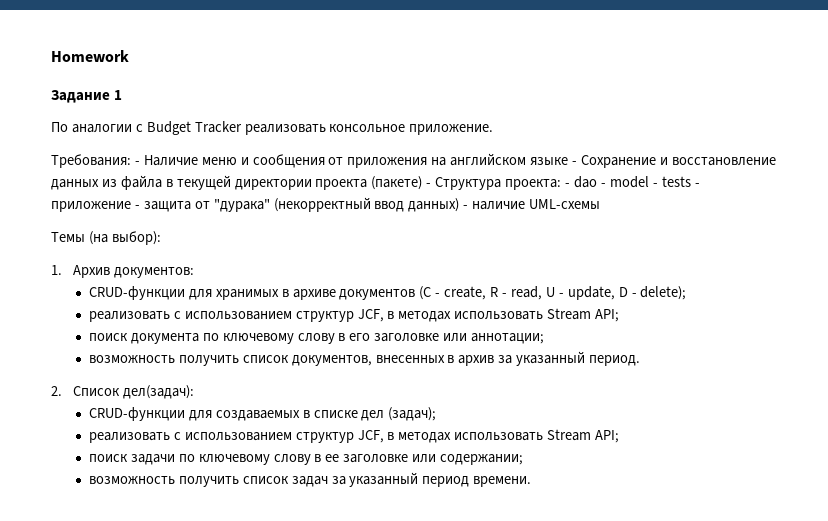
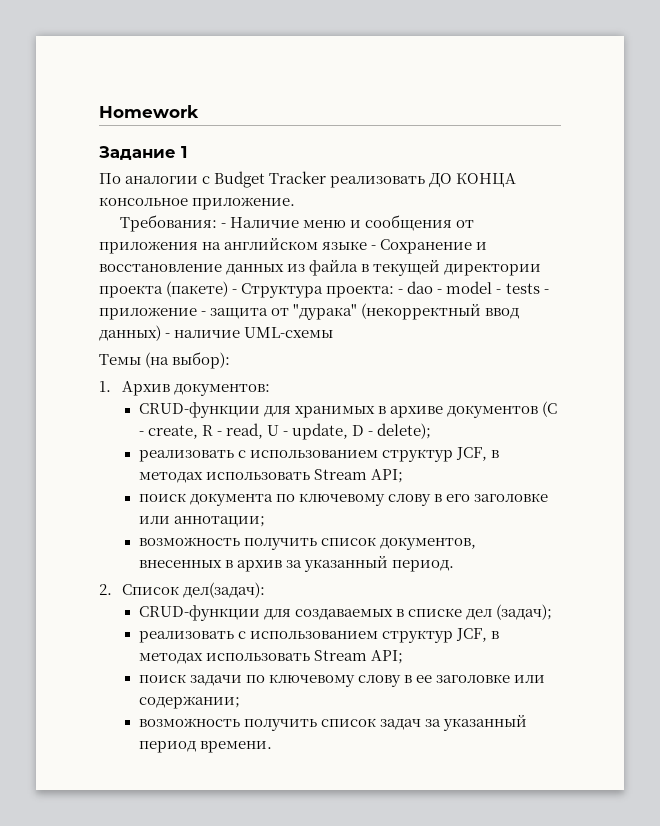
- По аналогии с Budget Tracker реализовать консольное приложение.
+ По аналогии с Budget Tracker реализовать ДО КОНЦА консольное приложение.

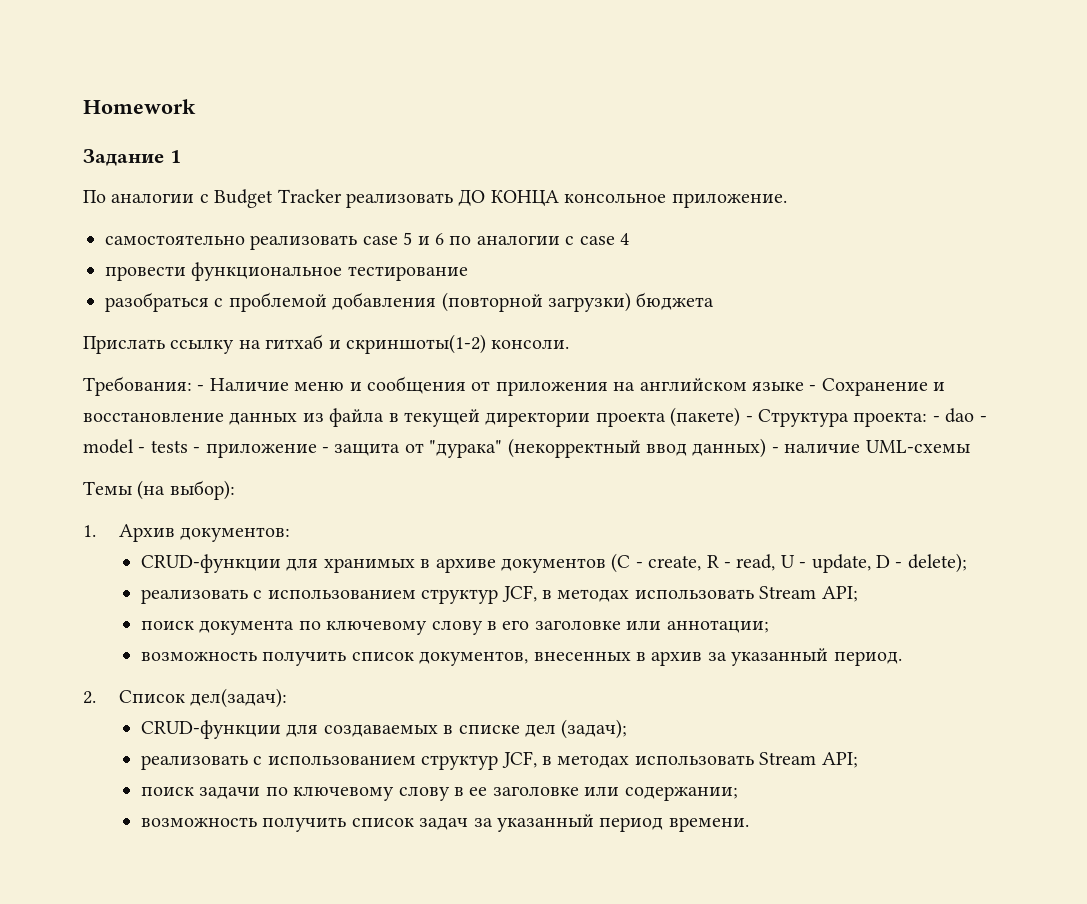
+ самостоятельно реализовать case 5 и 6 по аналогии с case 4
+ провести функциональное тестирование
+ разобраться с проблемой добавления (повторной загрузки) бюджета
+ Прислать ссылку на гитхаб и скриншоты(1-2) консоли.

